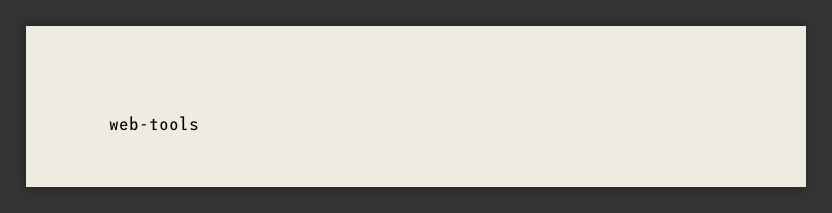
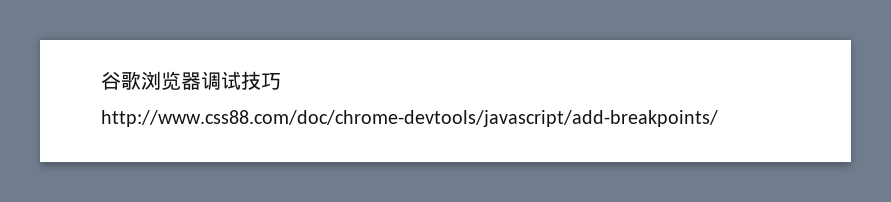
- web-tools
+ 谷歌浏览器调试技巧http://www.css88.com/doc/chrome-devtools/javascript/add-breakpoints/

